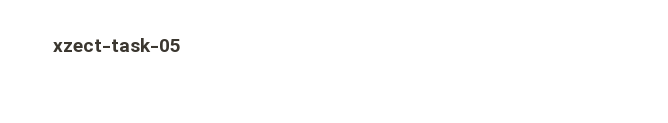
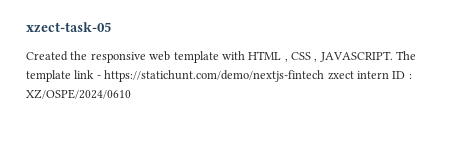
+ Created the responsive web template with HTML , CSS , JAVASCRIPT. The template link - https://statichunt.com/demo/nextjs-fintech zxect intern ID : XZ/OSPE/2024/0610

